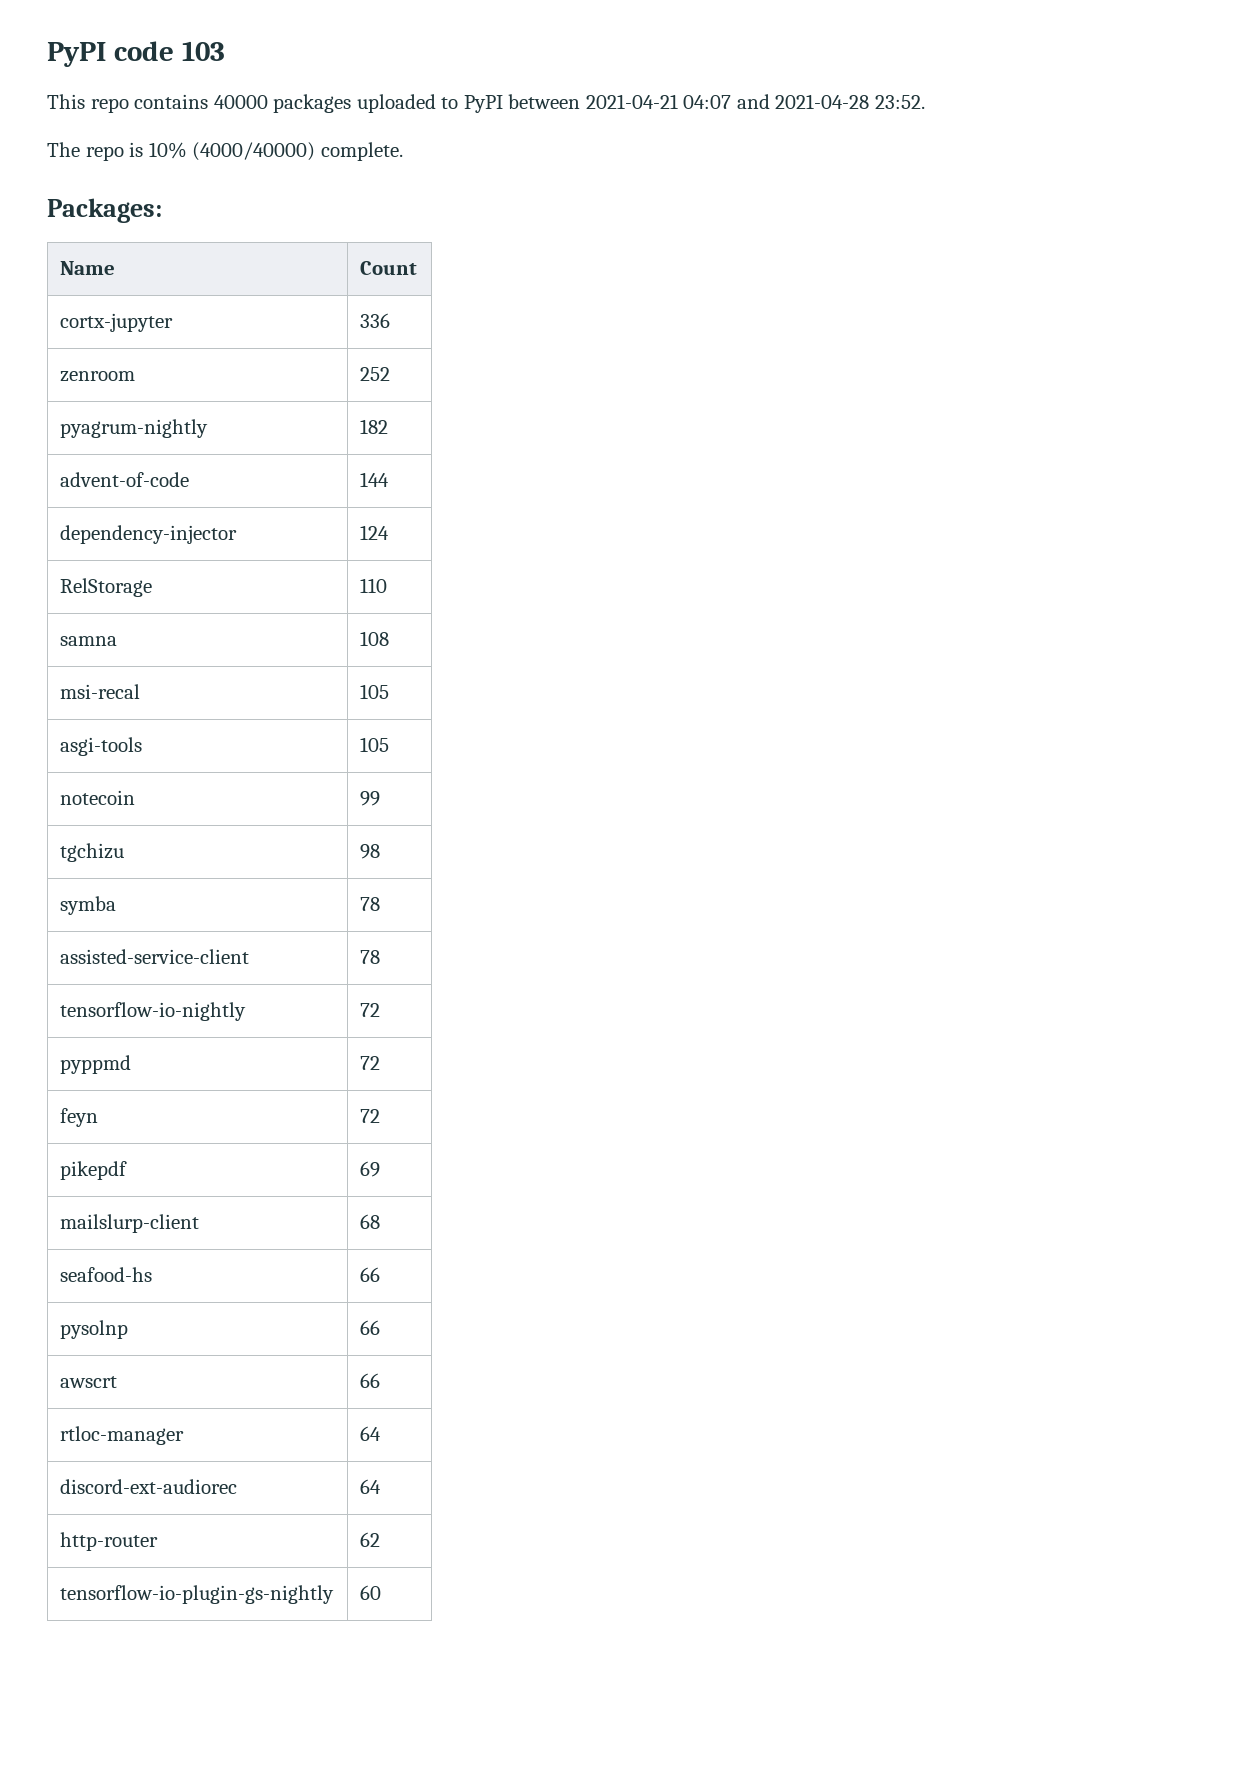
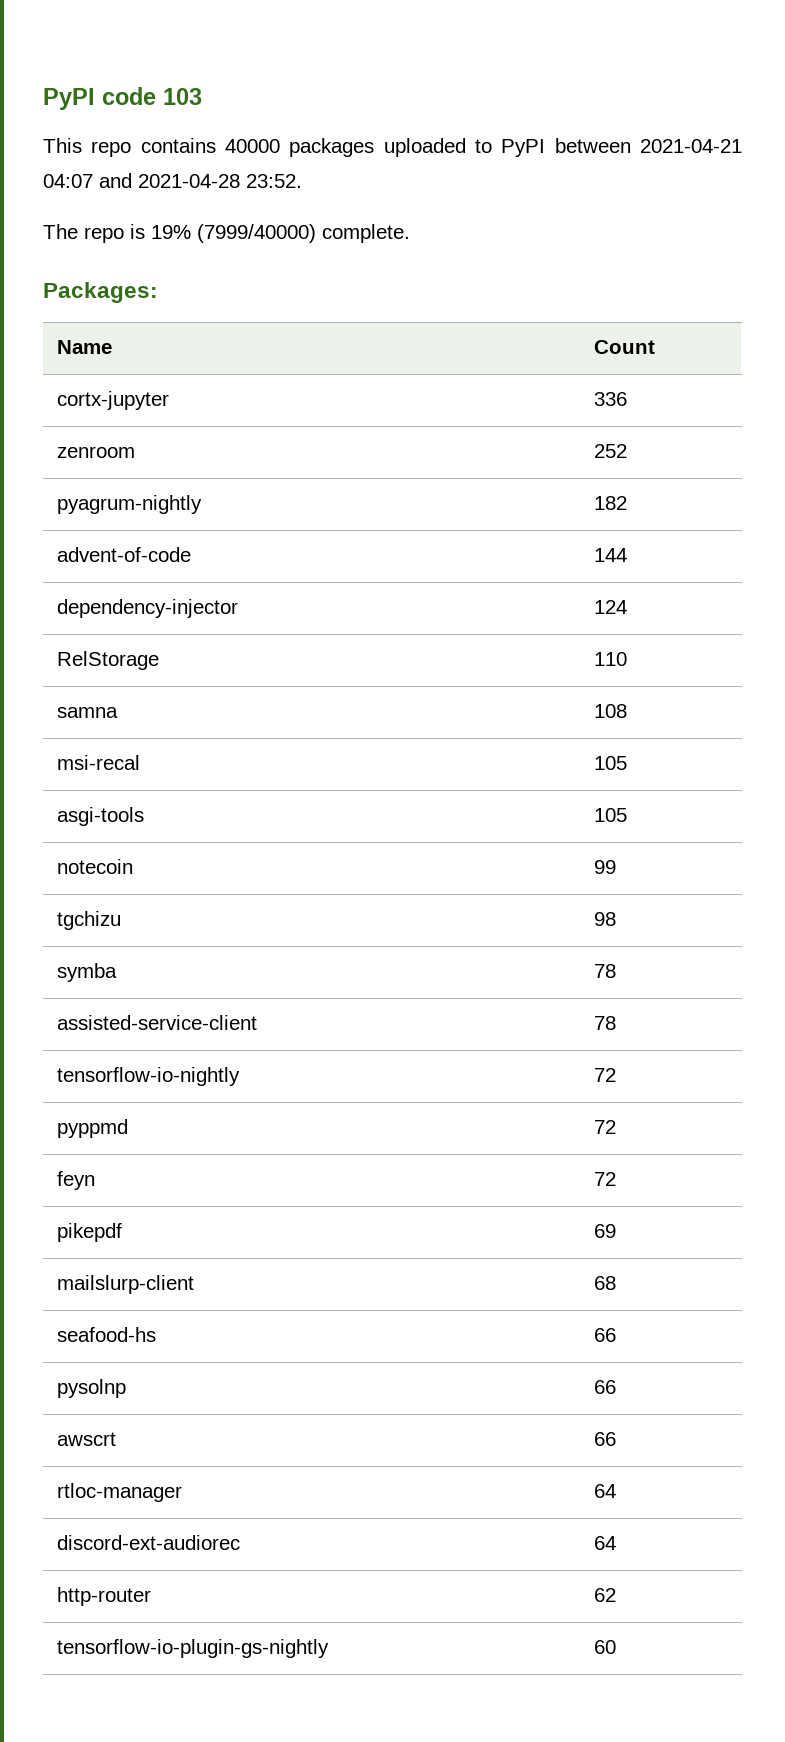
- The repo is 10% (4000/40000) complete.
+ The repo is 19% (7999/40000) complete.

